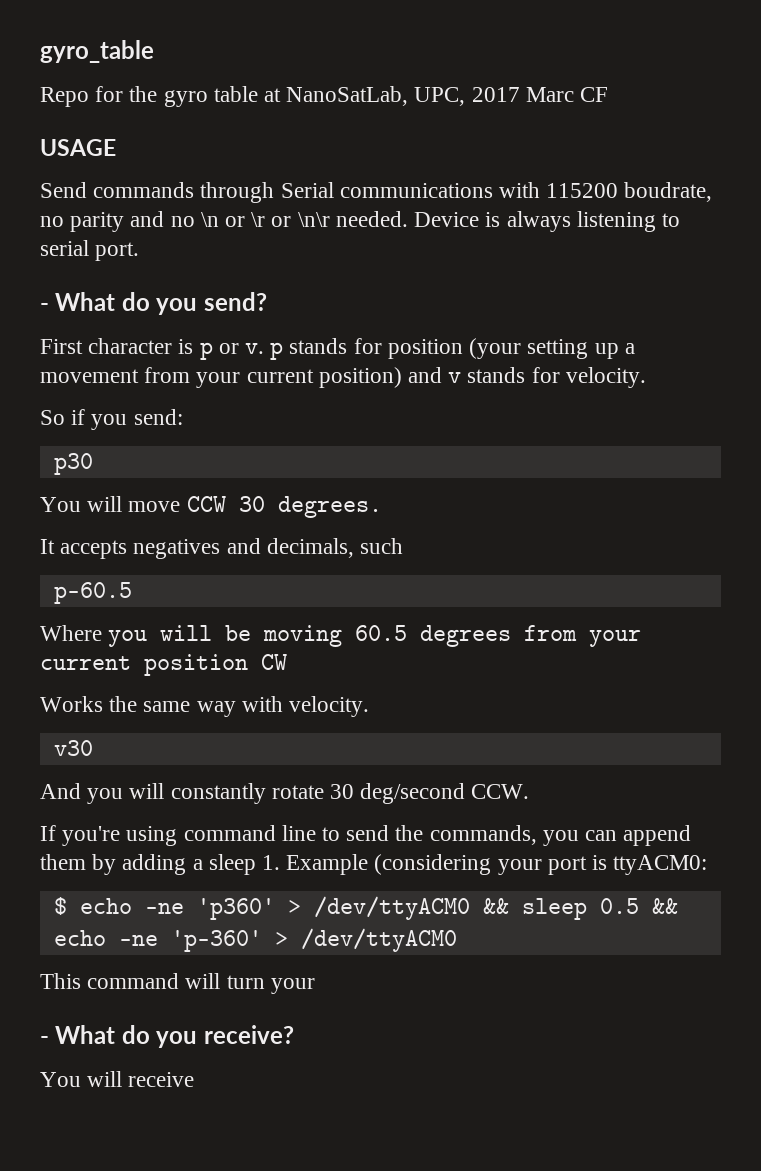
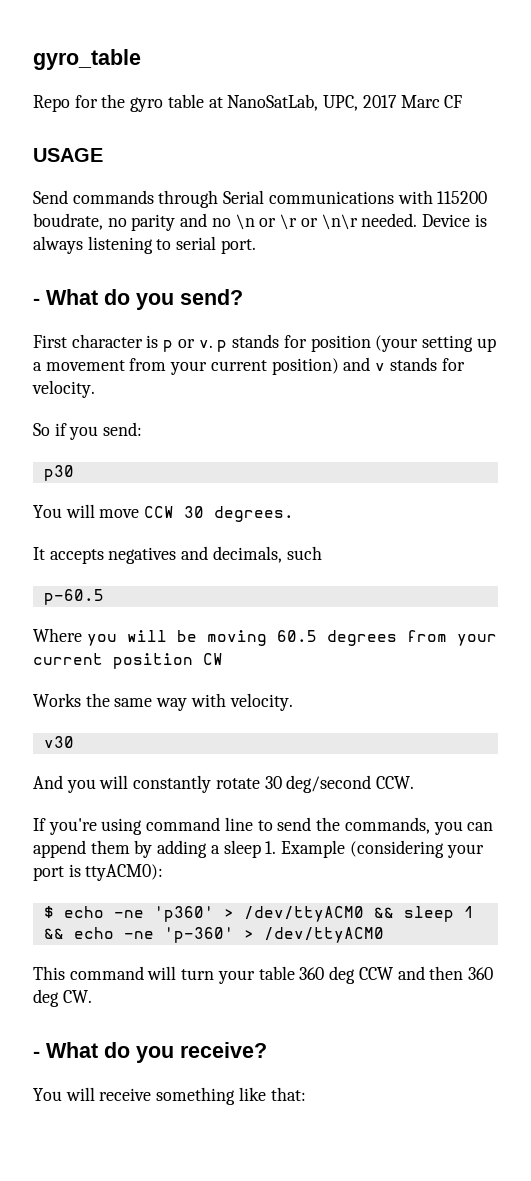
- If you're using command line to send the commands, you can append them by adding a sleep 1. Example (considering your port is ttyACM0:
+ If you're using command line to send the commands, you can append them by adding a sleep 1. Example (considering your port is ttyACM0):
- $ echo -ne 'p360' > /dev/ttyACM0 && sleep 0.5 && echo -ne 'p-360' > /dev/ttyACM0
+ $ echo -ne 'p360' > /dev/ttyACM0 && sleep 1 && echo -ne 'p-360' > /dev/ttyACM0
- This command will turn your
+ This command will turn your table 360 deg CCW and then 360 deg CW.
- You will receive
+ You will receive something like that:

